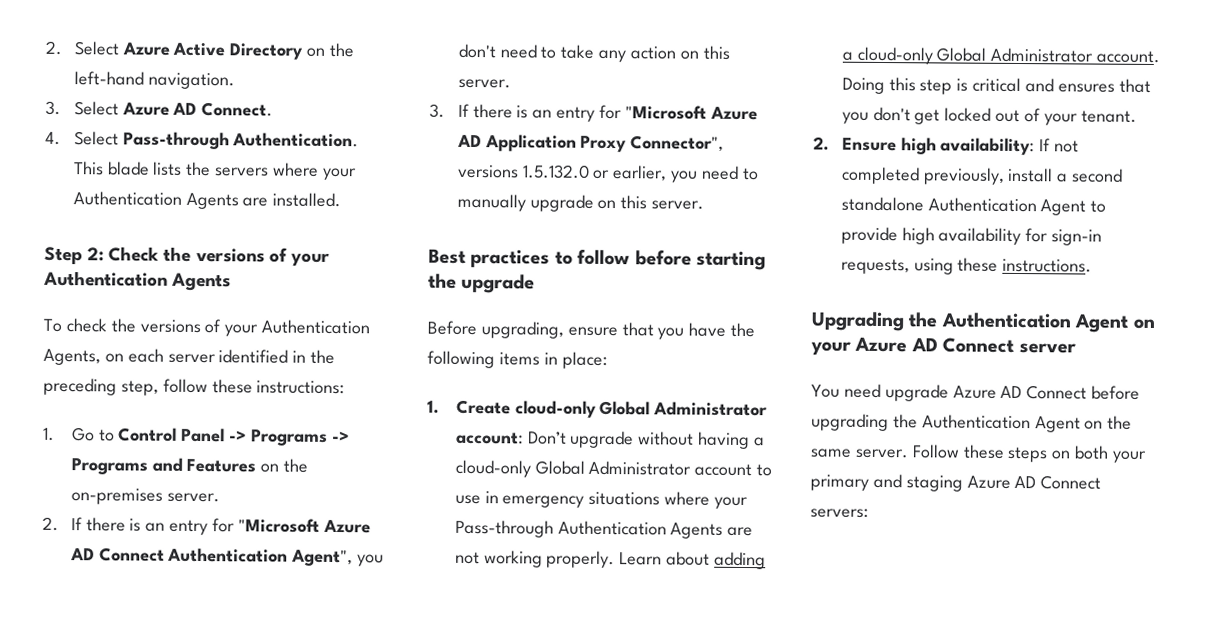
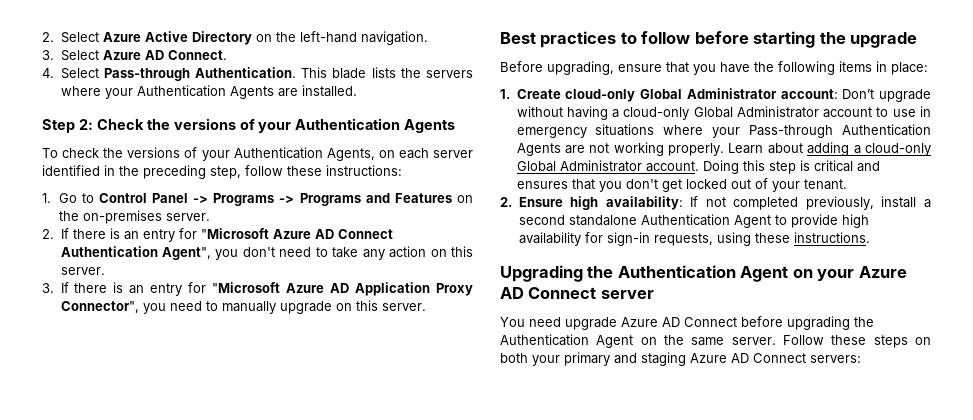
- 3. If there is an entry for "Microsoft Azure AD Application Proxy Connector", versions 1.5.132.0 or earlier, you need to manually upgrade on this server.
+ 3. If there is an entry for "Microsoft Azure AD Application Proxy Connector", you need to manually upgrade on this server.

